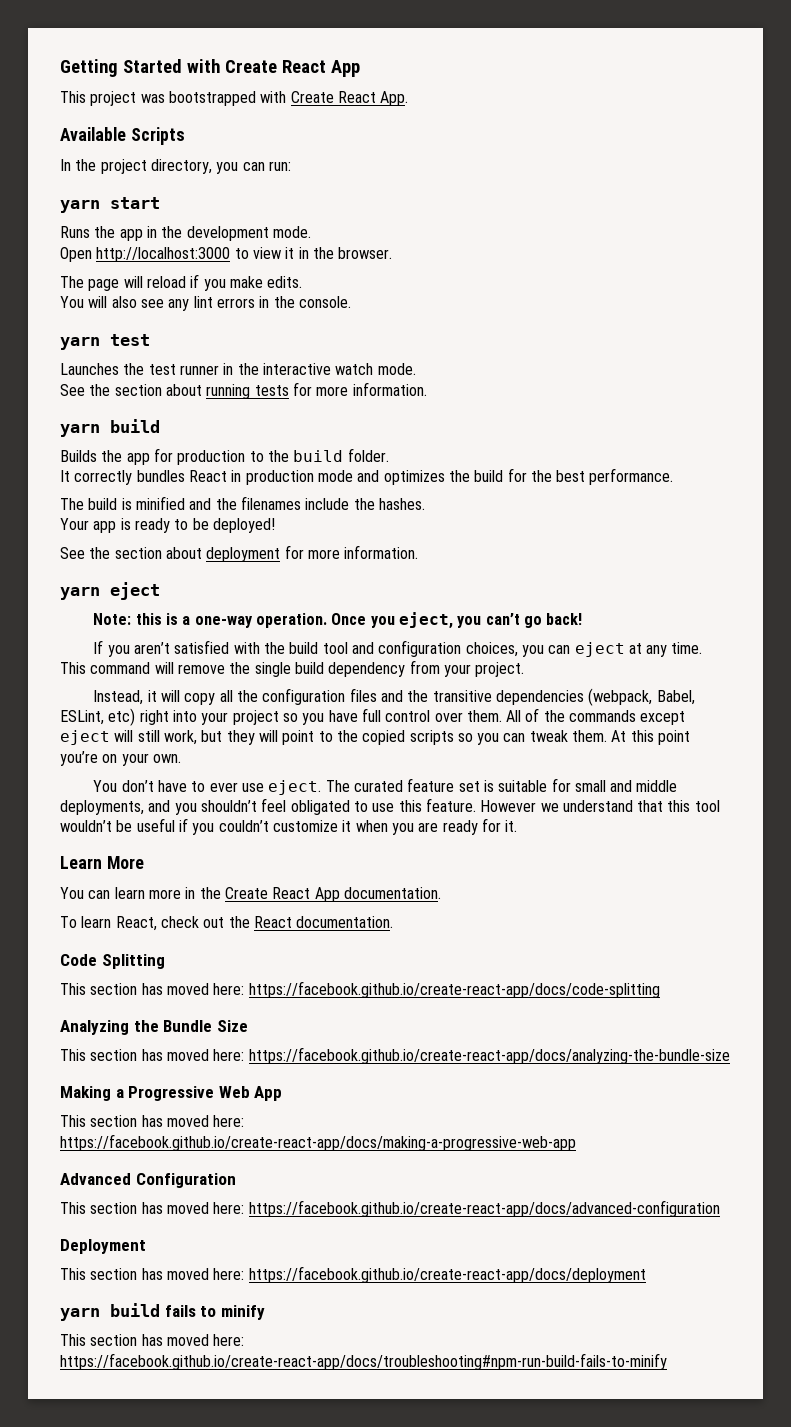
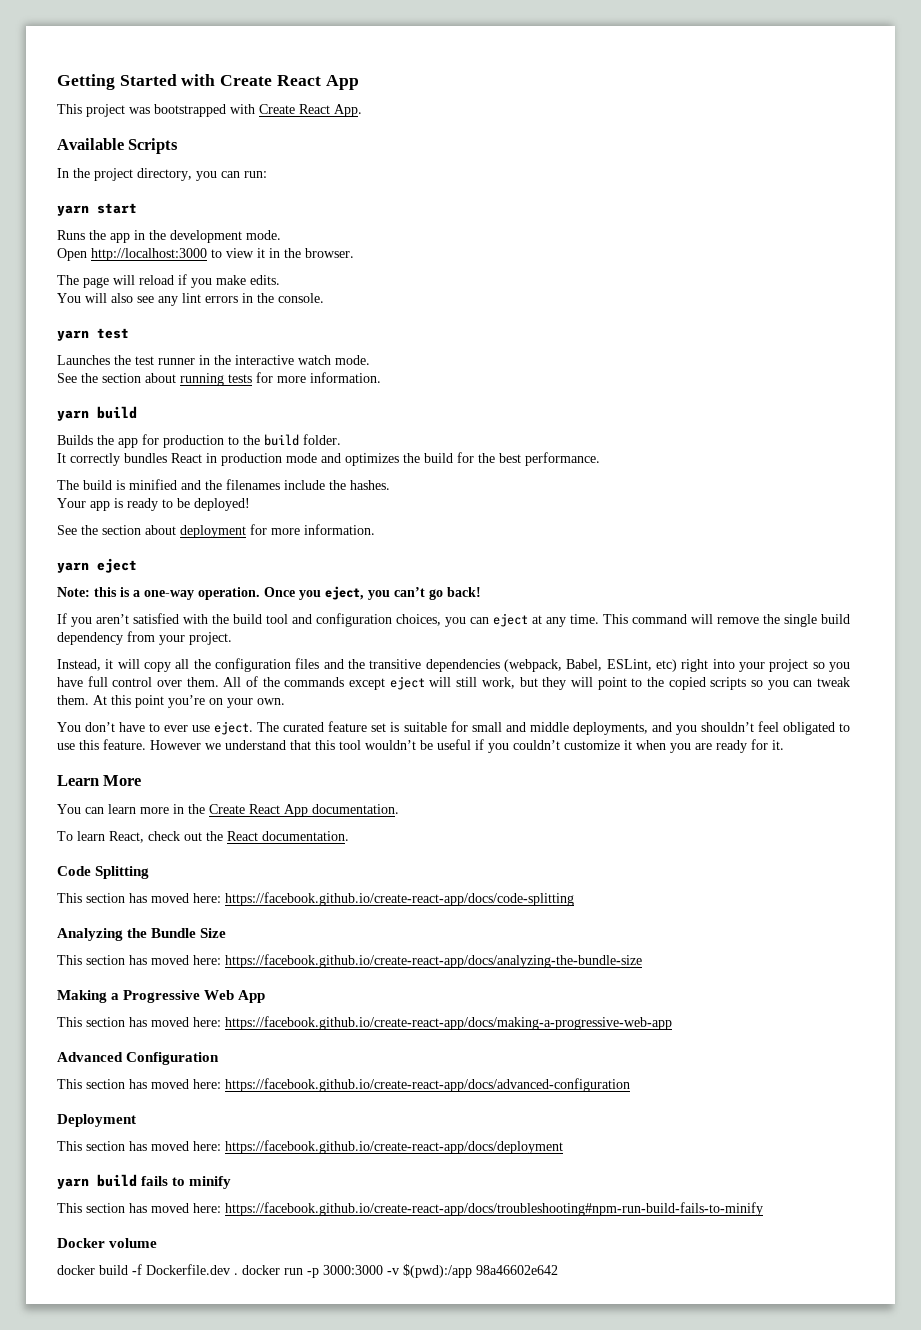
+ Docker volume
+ docker build -f Dockerfile.dev . docker run -p 3000:3000 -v $(pwd):/app 98a46602e642

